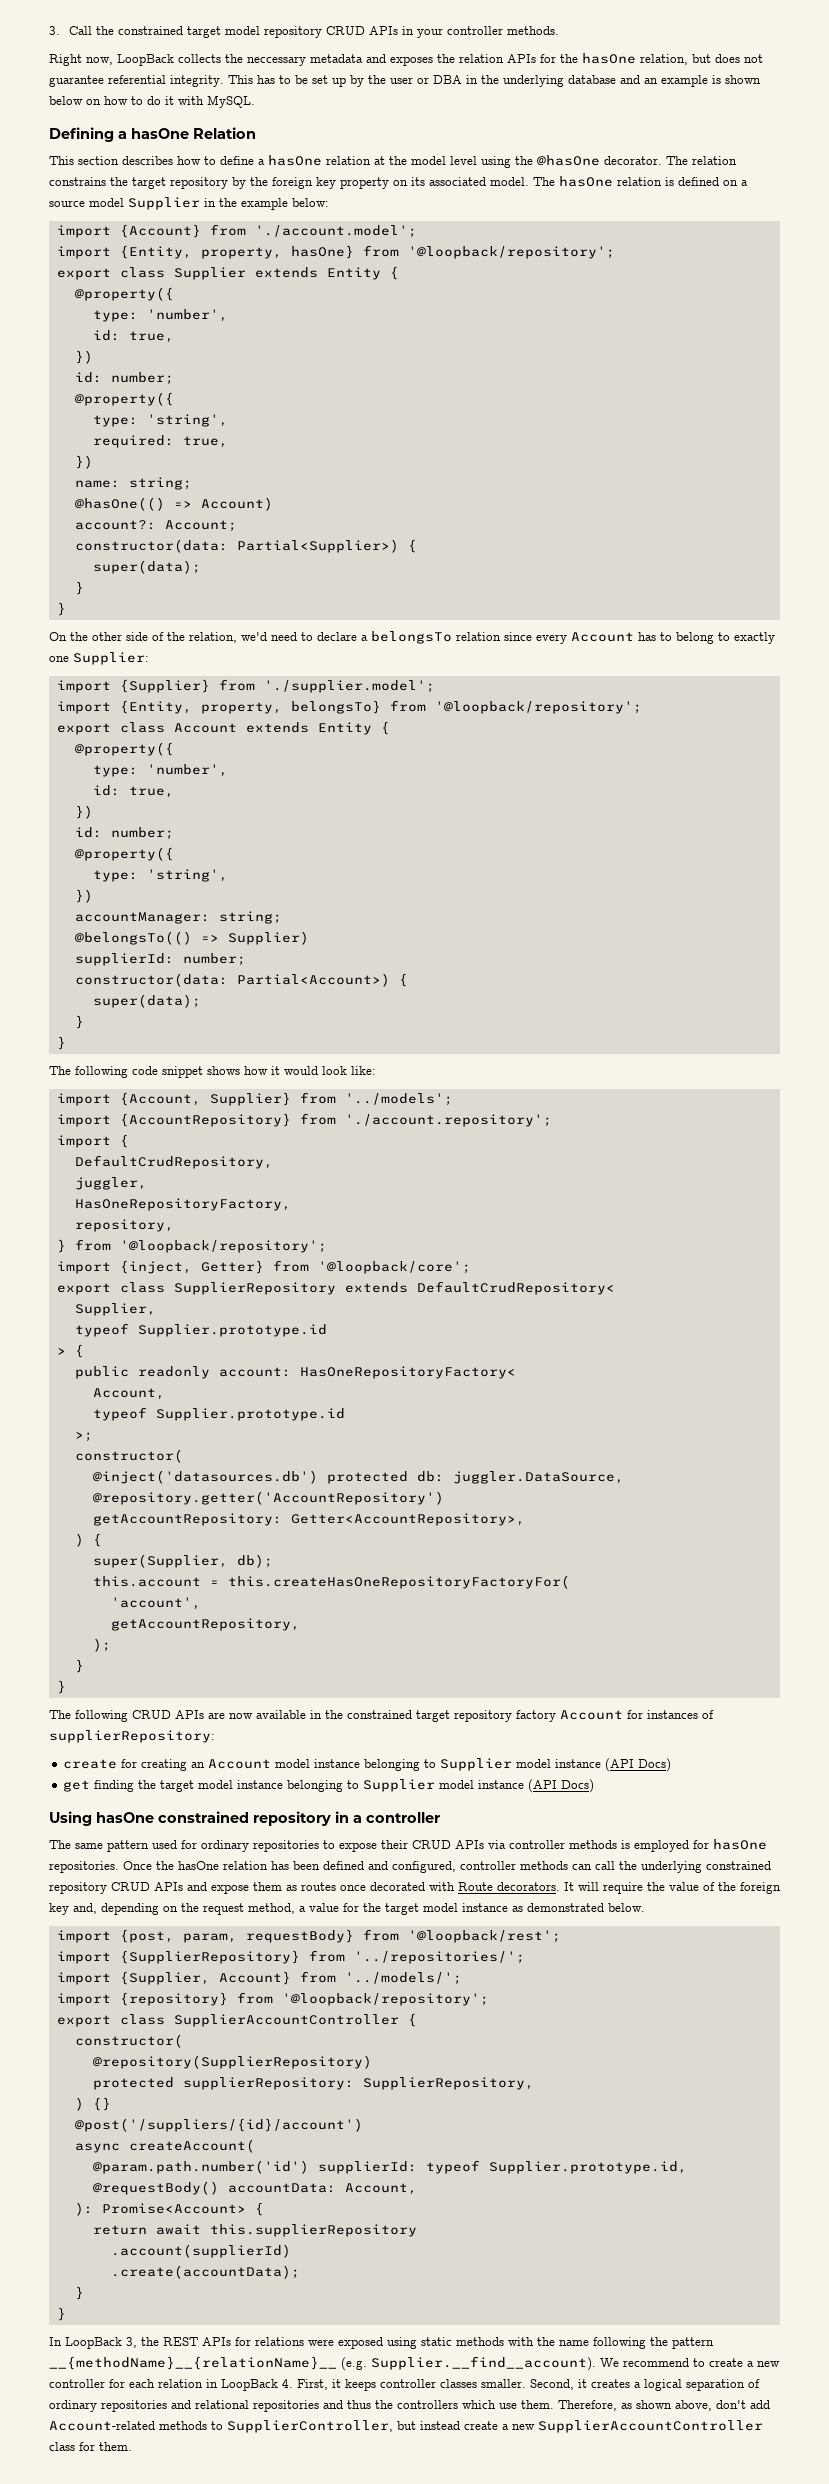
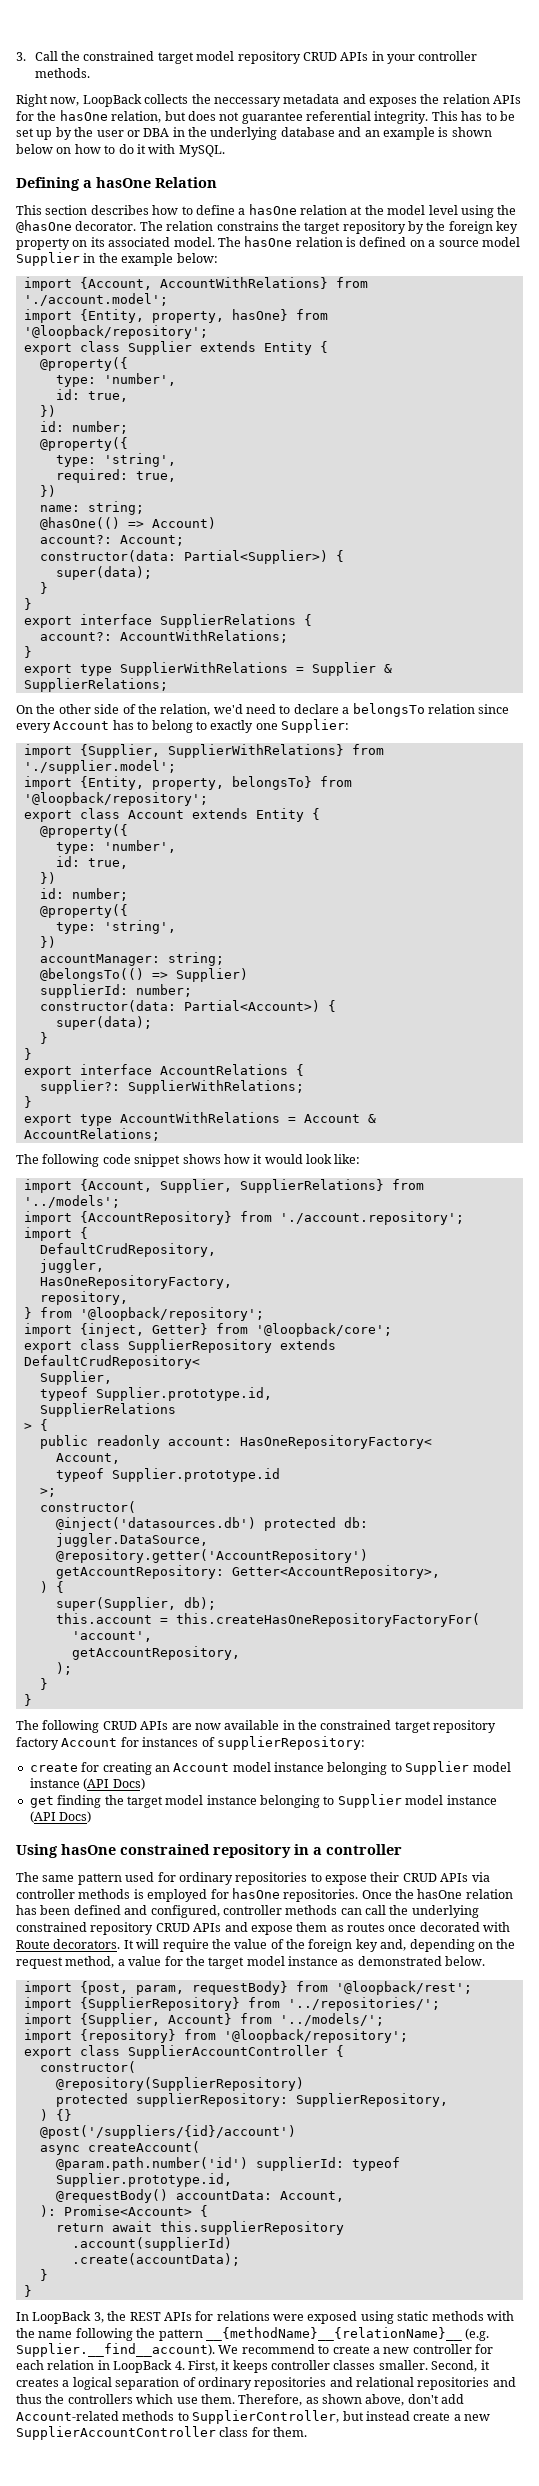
- import {Account} from './account.model';
+ import {Account, AccountWithRelations} from './account.model';
+ export interface SupplierRelations {
+ account?: AccountWithRelations;
+ }
+ export type SupplierWithRelations = Supplier & SupplierRelations;
- import {Supplier} from './supplier.model';
+ import {Supplier, SupplierWithRelations} from './supplier.model';
+ export interface AccountRelations {
+ supplier?: SupplierWithRelations;
+ }
+ export type AccountWithRelations = Account & AccountRelations;
- import {Account, Supplier} from '../models';
+ import {Account, Supplier, SupplierRelations} from '../models';
  export class SupplierRepository extends DefaultCrudRepository<
  Supplier,
- typeof Supplier.prototype.id
+ typeof Supplier.prototype.id,
+ SupplierRelations

